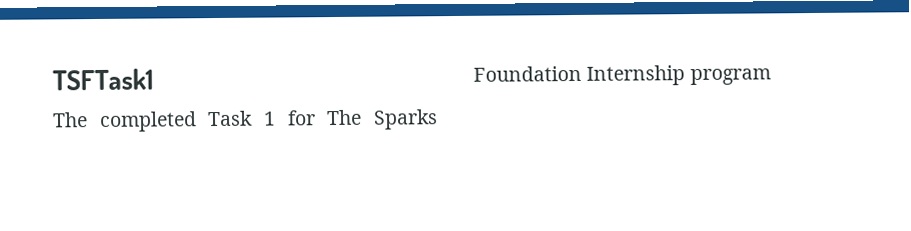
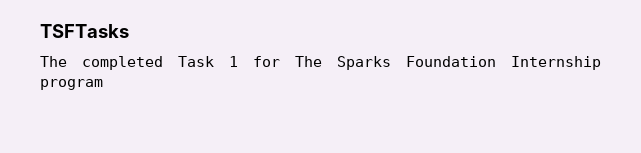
- TSFTask1
+ TSFTasks

